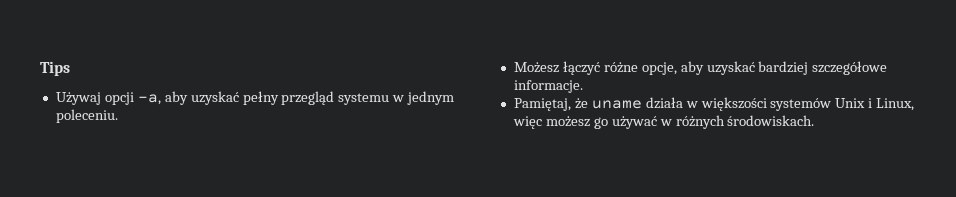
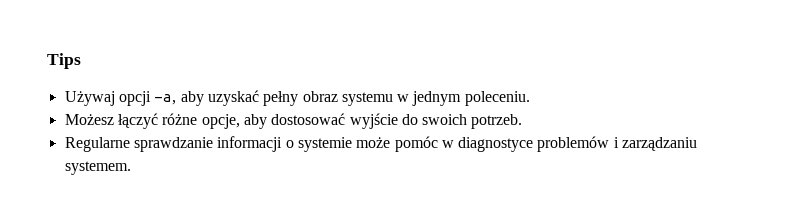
- Używaj opcji -a, aby uzyskać pełny przegląd systemu w jednym poleceniu.
+ Używaj opcji -a, aby uzyskać pełny obraz systemu w jednym poleceniu.
- Możesz łączyć różne opcje, aby uzyskać bardziej szczegółowe informacje.
- Pamiętaj, że uname działa w większości systemów Unix i Linux, więc możesz go używać w różnych środowiskach.
+ Możesz łączyć różne opcje, aby dostosować wyjście do swoich potrzeb.
+ Regularne sprawdzanie informacji o systemie może pomóc w diagnostyce problemów i zarządzaniu systemem.

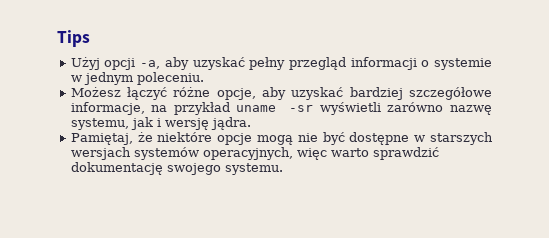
- Używaj opcji -a, aby uzyskać pełny obraz systemu w jednym poleceniu.
+ Użyj opcji -a, aby uzyskać pełny przegląd informacji o systemie w jednym poleceniu.
- Możesz łączyć różne opcje, aby dostosować wyjście do swoich potrzeb.
- Regularne sprawdzanie informacji o systemie może pomóc w diagnostyce problemów i zarządzaniu systemem.
+ Możesz łączyć różne opcje, aby uzyskać bardziej szczegółowe informacje, na przykład uname -sr wyświetli zarówno nazwę systemu, jak i wersję jądra.
+ Pamiętaj, że niektóre opcje mogą nie być dostępne w starszych wersjach systemów operacyjnych, więc warto sprawdzić dokumentację swojego systemu.

